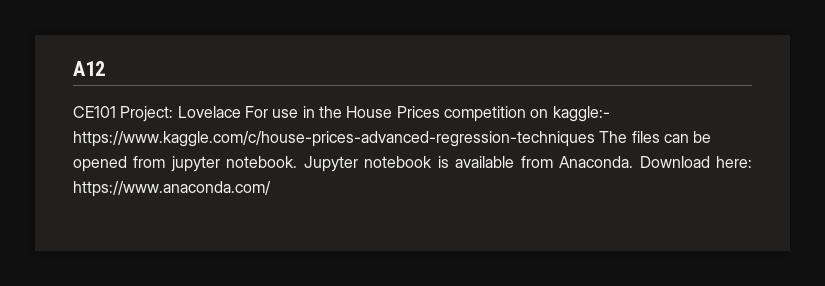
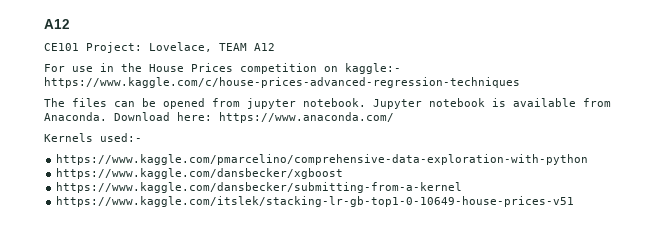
- CE101 Project: Lovelace For use in the House Prices competition on kaggle:- https://www.kaggle.com/c/house-prices-advanced-regression-techniques The files can be opened from jupyter notebook.
+ CE101 Project: Lovelace, TEAM A12
+ For use in the House Prices competition on kaggle:- https://www.kaggle.com/c/house-prices-advanced-regression-techniques
+ The files can be opened from jupyter notebook.
+ Kernels used:-
+ https://www.kaggle.com/pmarcelino/comprehensive-data-exploration-with-python
+ https://www.kaggle.com/dansbecker/xgboost
+ https://www.kaggle.com/dansbecker/submitting-from-a-kernel
+ https://www.kaggle.com/itslek/stacking-lr-gb-top1-0-10649-house-prices-v51

